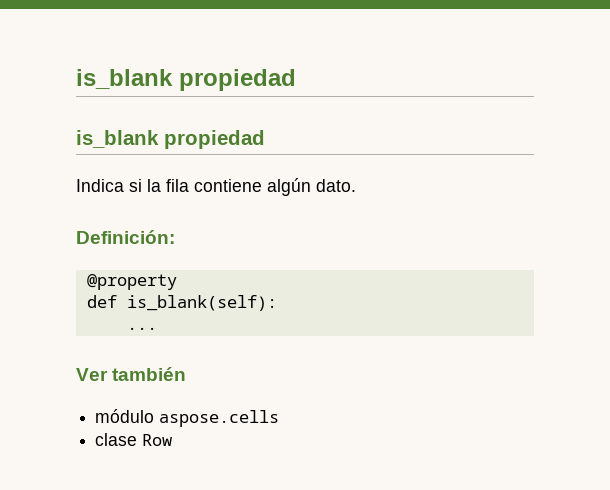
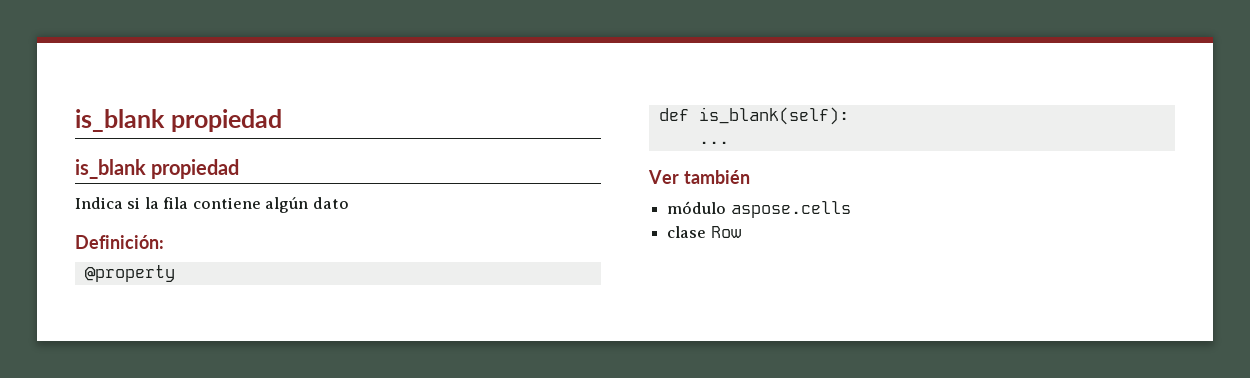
- Indica si la fila contiene algún dato.
+ Indica si la fila contiene algún dato

